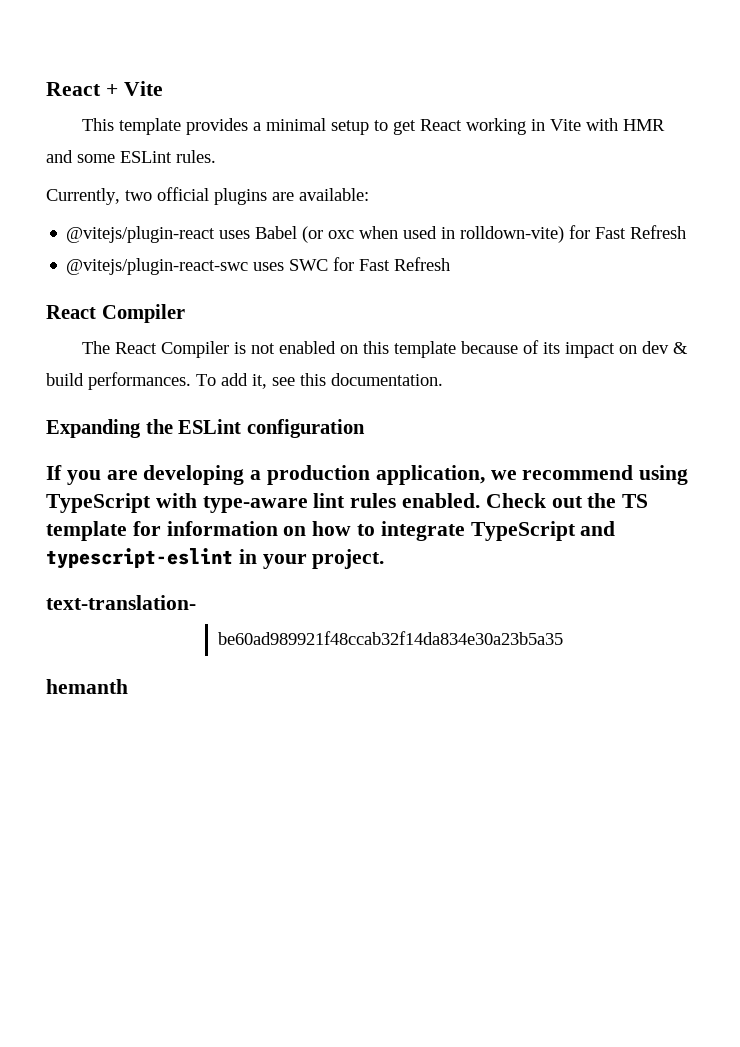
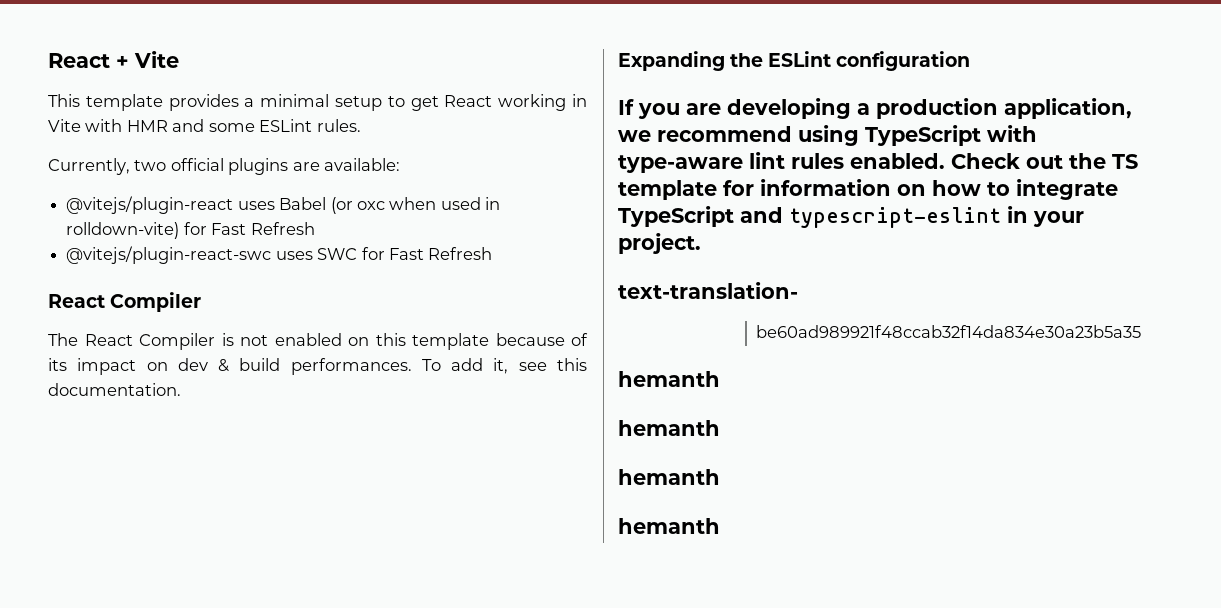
  be60ad989921f48ccab32f14da834e30a23b5a35
+ hemanth
+ hemanth
+ hemanth

